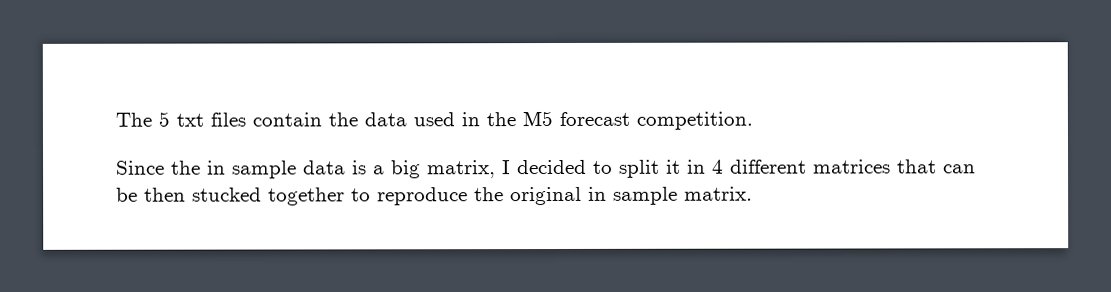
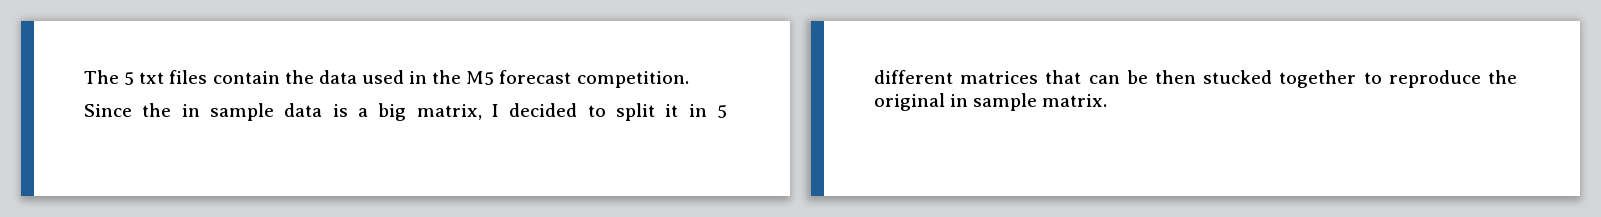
- Since the in sample data is a big matrix, I decided to split it in 4 different matrices that can be then stucked together to reproduce the original in sample matrix.
+ Since the in sample data is a big matrix, I decided to split it in 5 different matrices that can be then stucked together to reproduce the original in sample matrix.

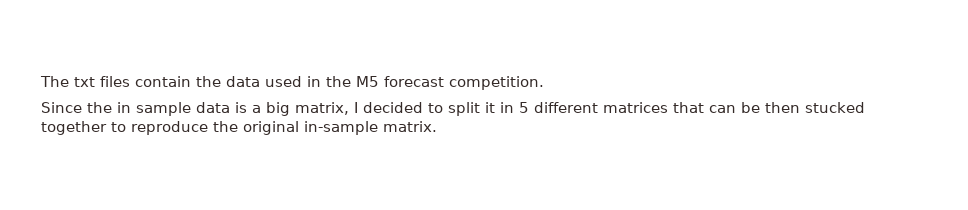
- The 5 txt files contain the data used in the M5 forecast competition.
+ The txt files contain the data used in the M5 forecast competition.
- Since the in sample data is a big matrix, I decided to split it in 5 different matrices that can be then stucked together to reproduce the original in sample matrix.
+ Since the in sample data is a big matrix, I decided to split it in 5 different matrices that can be then stucked together to reproduce the original in-sample matrix.

